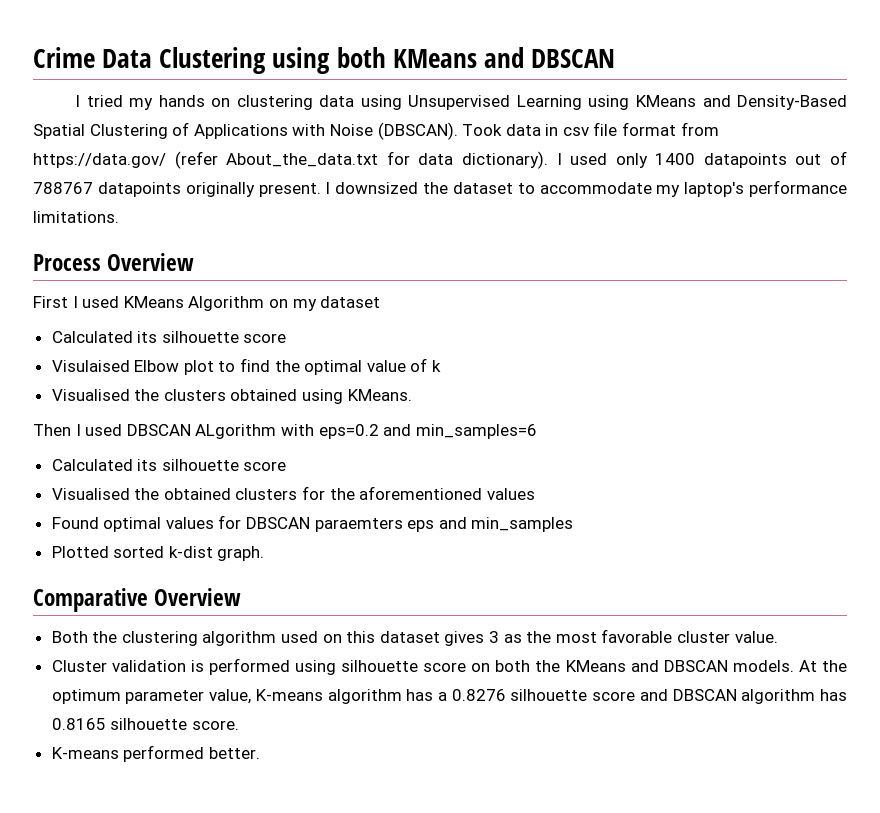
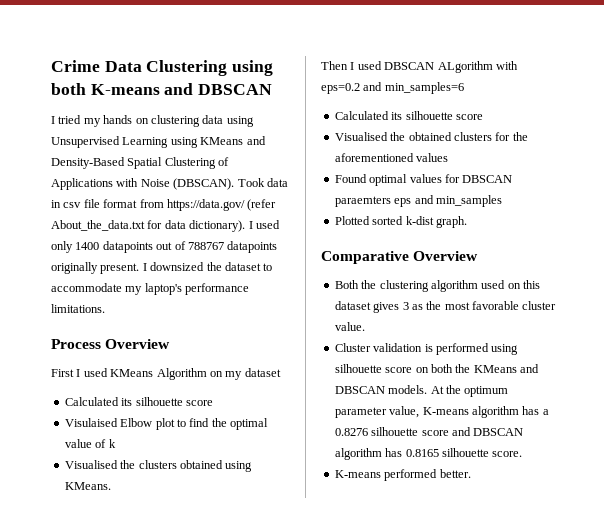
- Crime Data Clustering using both KMeans and DBSCAN
+ Crime Data Clustering using both K-means and DBSCAN

